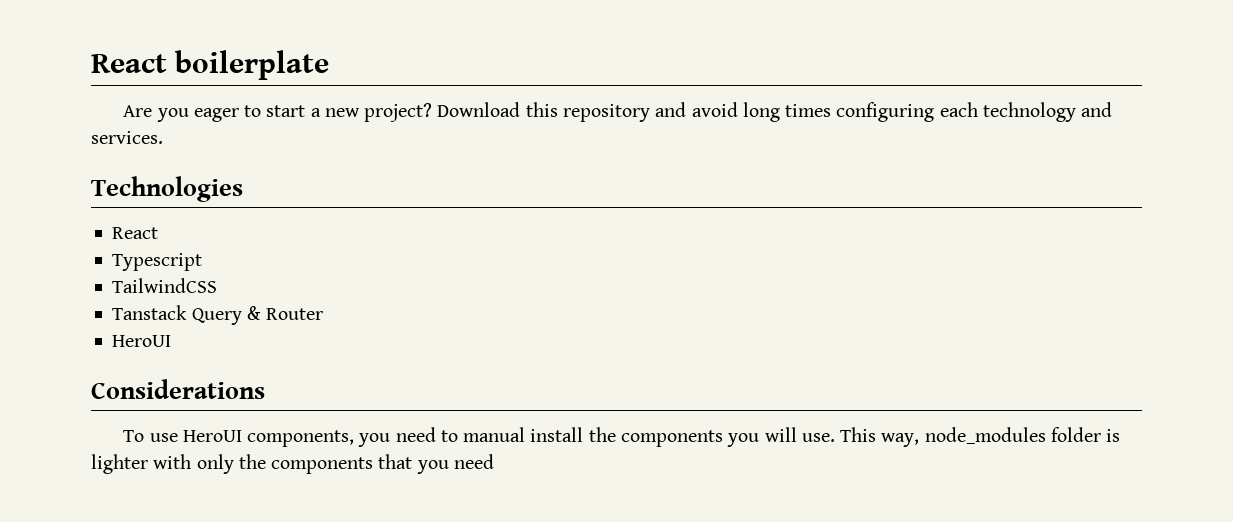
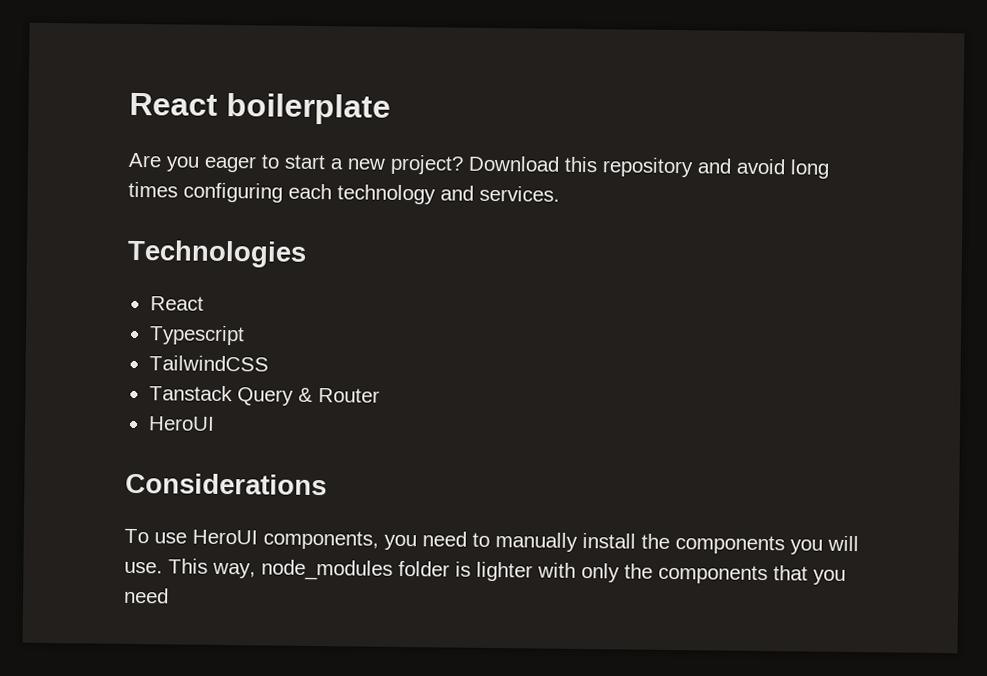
- To use HeroUI components, you need to manual install the components you will use.
+ To use HeroUI components, you need to manually install the components you will use.

